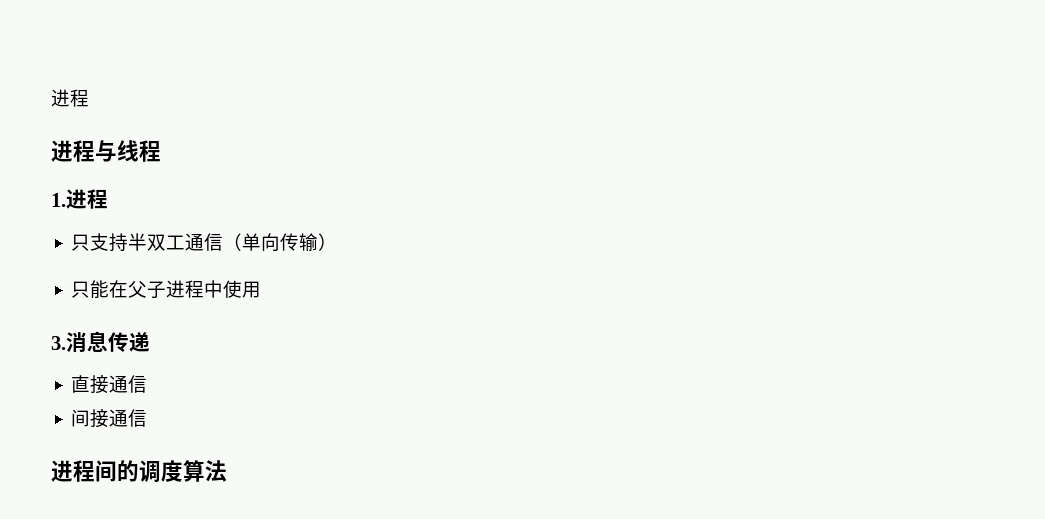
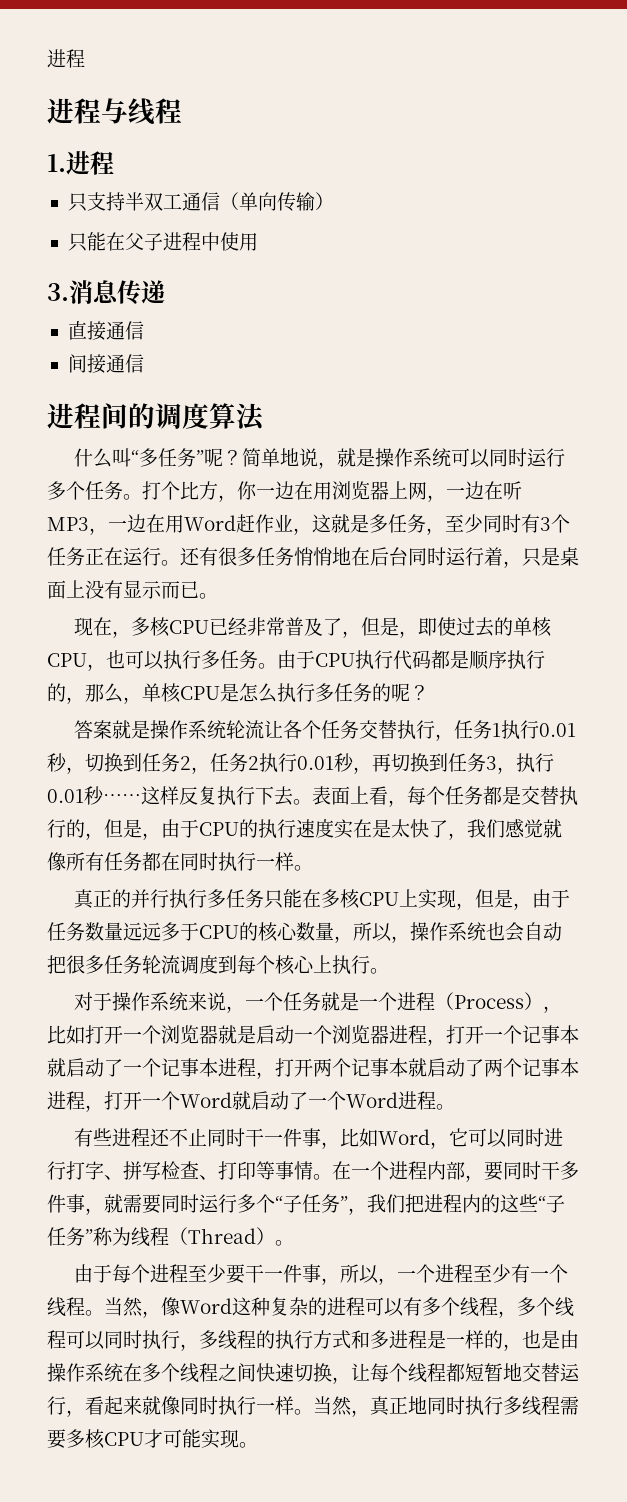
+ 什么叫“多任务”呢？简单地说，就是操作系统可以同时运行多个任务。打个比方，你一边在用浏览器上网，一边在听MP3，一边在用Word赶作业，这就是多任务，至少同时有3个任务正在运行。还有很多任务悄悄地在后台同时运行着，只是桌面上没有显示而已。
+ 现在，多核CPU已经非常普及了，但是，即使过去的单核CPU，也可以执行多任务。由于CPU执行代码都是顺序执行的，那么，单核CPU是怎么执行多任务的呢？
+ 答案就是操作系统轮流让各个任务交替执行，任务1执行0.01秒，切换到任务2，任务2执行0.01秒，再切换到任务3，执行0.01秒……这样反复执行下去。表面上看，每个任务都是交替执行的，但是，由于CPU的执行速度实在是太快了，我们感觉就像所有任务都在同时执行一样。
+ 真正的并行执行多任务只能在多核CPU上实现，但是，由于任务数量远远多于CPU的核心数量，所以，操作系统也会自动把很多任务轮流调度到每个核心上执行。
+ 对于操作系统来说，一个任务就是一个进程（Process），比如打开一个浏览器就是启动一个浏览器进程，打开一个记事本就启动了一个记事本进程，打开两个记事本就启动了两个记事本进程，打开一个Word就启动了一个Word进程。
+ 有些进程还不止同时干一件事，比如Word，它可以同时进行打字、拼写检查、打印等事情。在一个进程内部，要同时干多件事，就需要同时运行多个“子任务”，我们把进程内的这些“子任务”称为线程（Thread）。
+ 由于每个进程至少要干一件事，所以，一个进程至少有一个线程。当然，像Word这种复杂的进程可以有多个线程，多个线程可以同时执行，多线程的执行方式和多进程是一样的，也是由操作系统在多个线程之间快速切换，让每个线程都短暂地交替运行，看起来就像同时执行一样。当然，真正地同时执行多线程需要多核CPU才可能实现。

